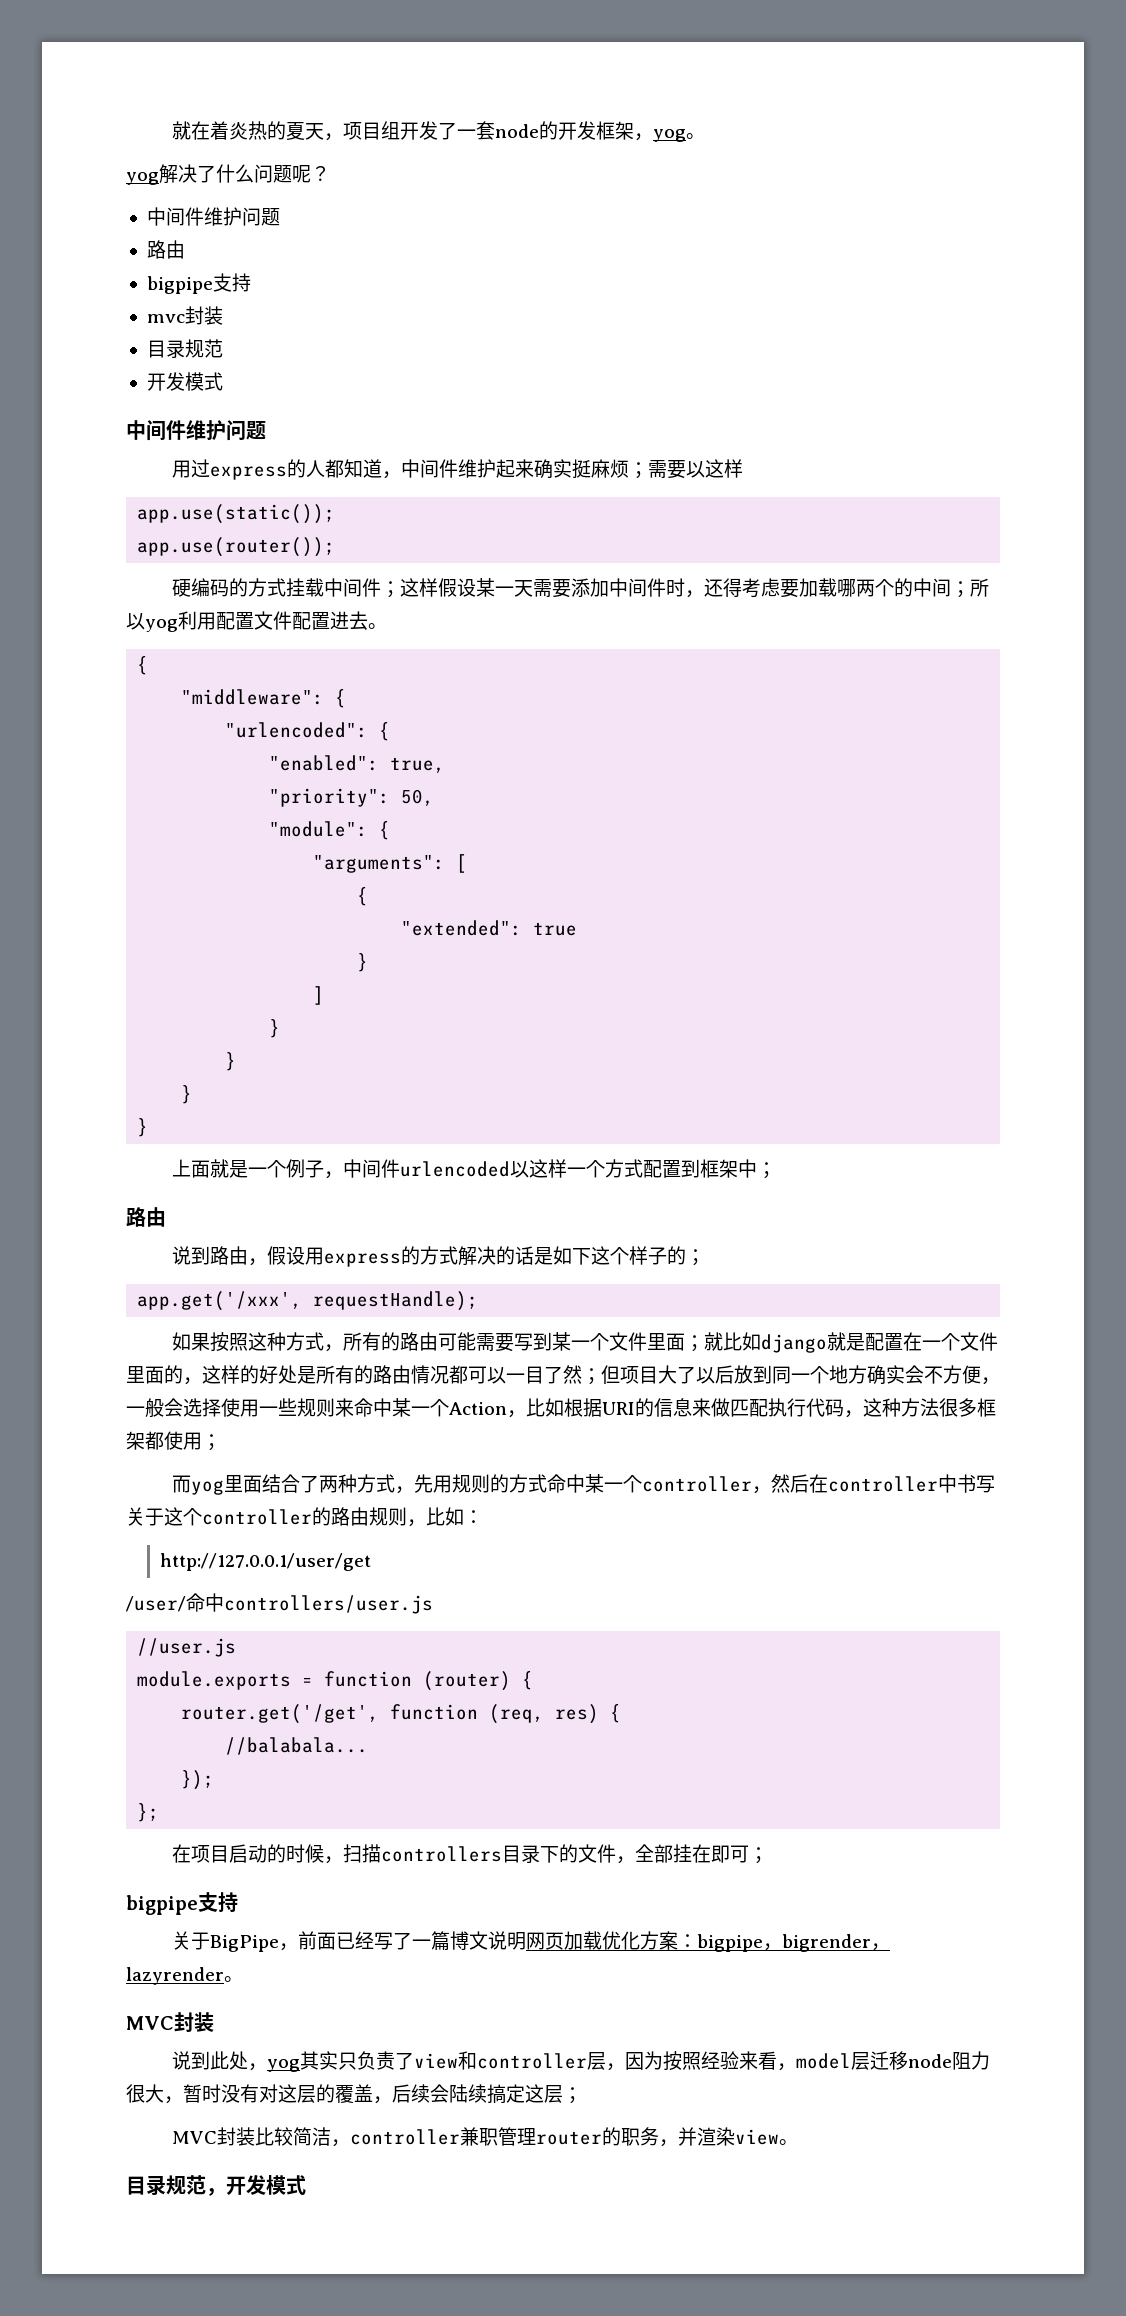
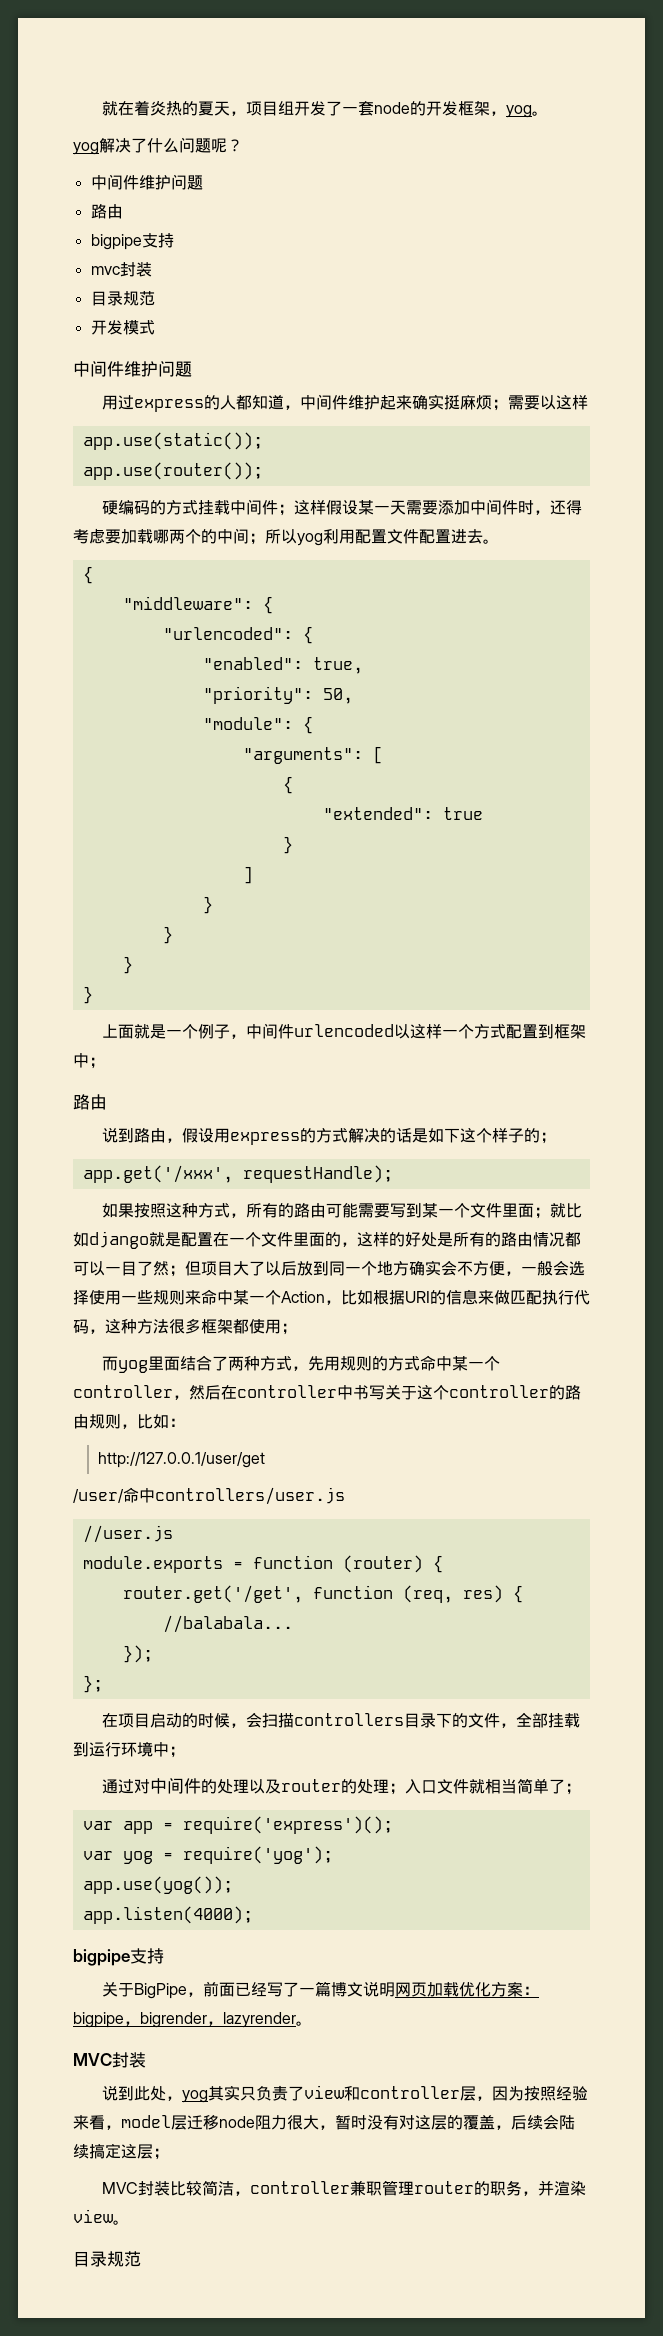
- 在项目启动的时候，扫描controllers目录下的文件，全部挂在即可；
+ 在项目启动的时候，会扫描controllers目录下的文件，全部挂载到运行环境中；
+ 通过对中间件的处理以及router的处理；入口文件就相当简单了；
+ var app = require('express')();
+ var yog = require('yog');
+ app.use(yog());
+ app.listen(4000);
  MVC封装比较简洁，controller兼职管理router的职务，并渲染view。
- 目录规范，开发模式
+ 目录规范

